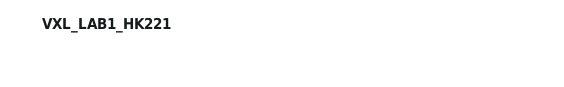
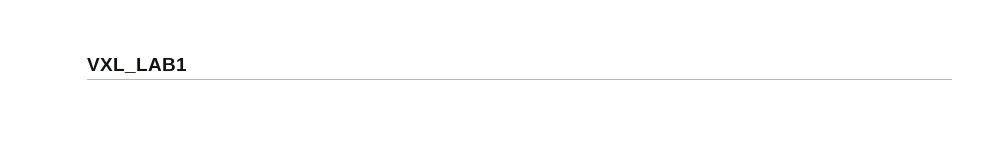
- VXL_LAB1_HK221
+ VXL_LAB1

